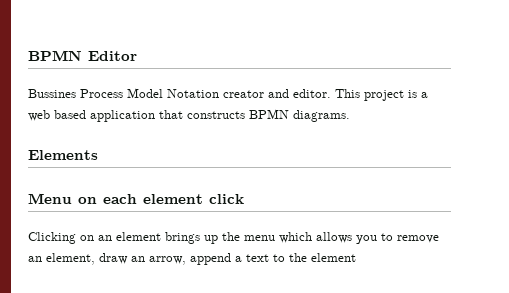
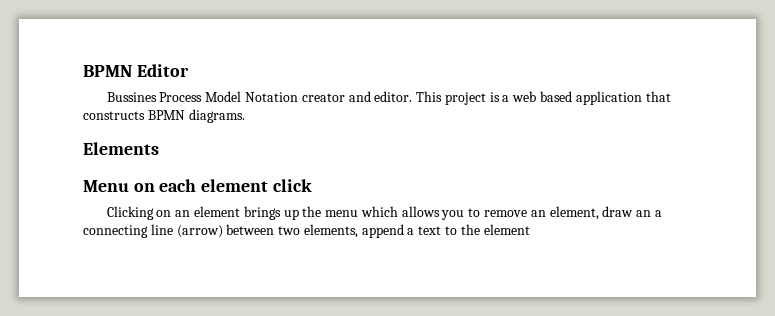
- Clicking on an element brings up the menu which allows you to remove an element, draw an arrow, append a text to the element
+ Clicking on an element brings up the menu which allows you to remove an element, draw an a connecting line (arrow) between two elements, append a text to the element

